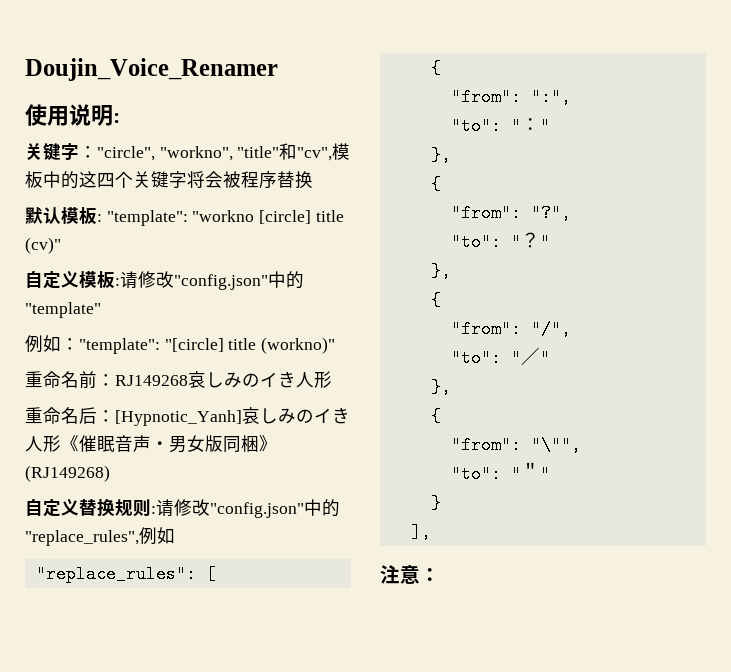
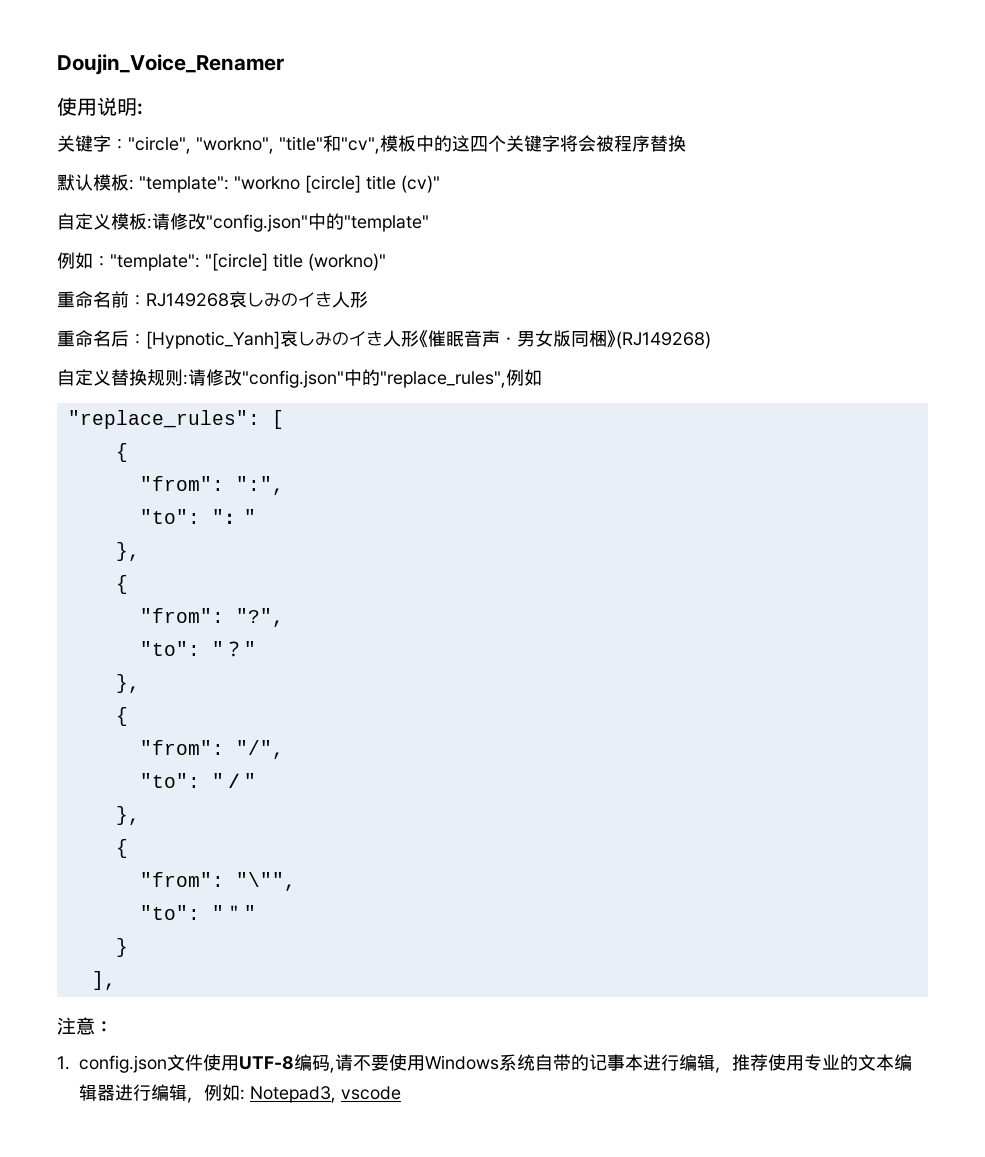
+ 1. config.json文件使用UTF-8编码,请不要使用Windows系统自带的记事本进行编辑，推荐使用专业的文本编辑器进行编辑，例如: Notepad3, vscode

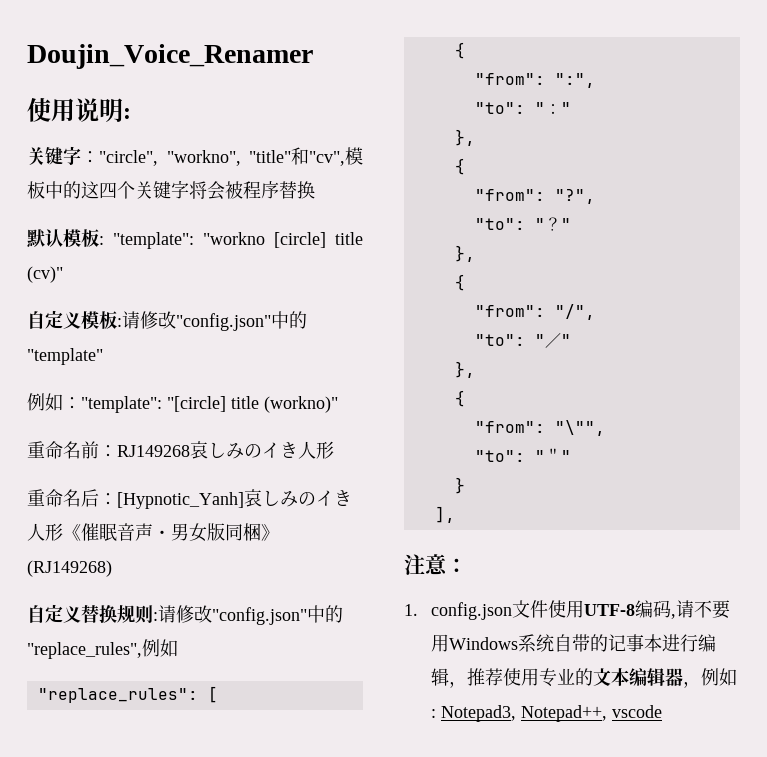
- 1. config.json文件使用UTF-8编码,请不要使用Windows系统自带的记事本进行编辑，推荐使用专业的文本编辑器进行编辑，例如: Notepad3, vscode
+ 1. config.json文件使用UTF-8编码,请不要用Windows系统自带的记事本进行编辑，推荐使用专业的文本编辑器，例如: Notepad3, Notepad++, vscode

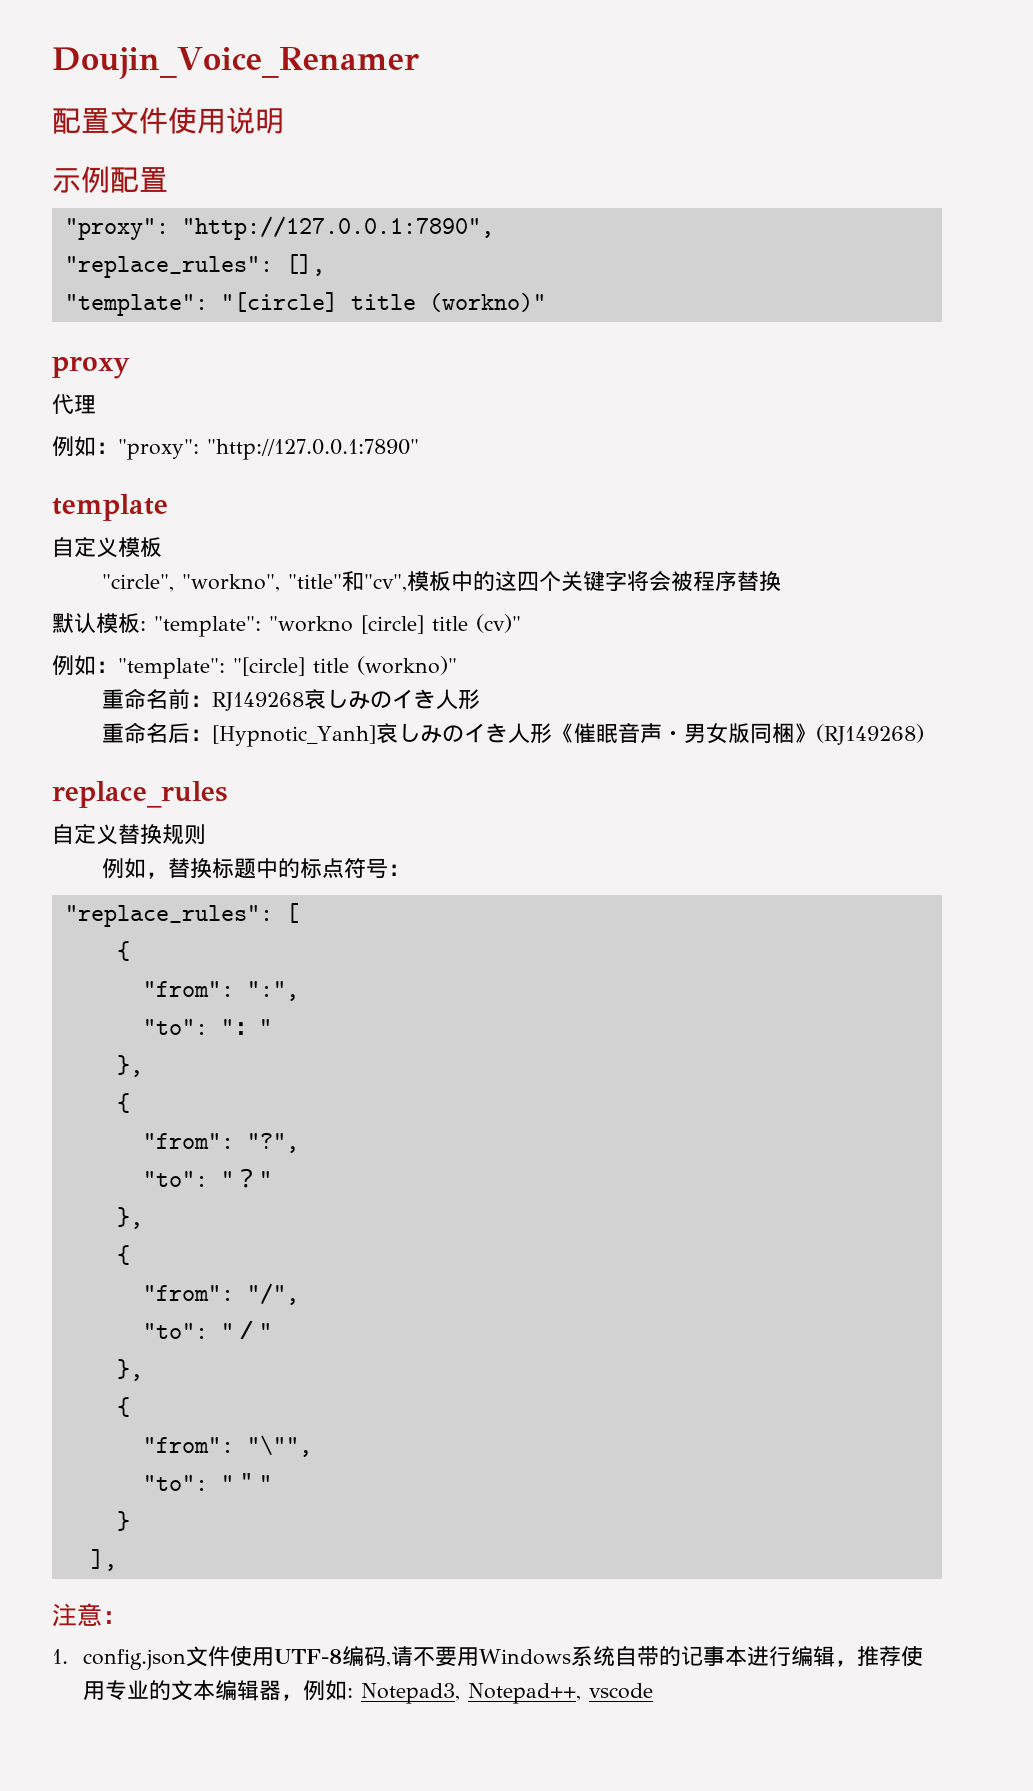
- 使用说明:
- 关键字："circle", "workno", "title"和"cv",模板中的这四个关键字将会被程序替换
+ 配置文件使用说明
+ 示例配置
+ "proxy": "http://127.0.0.1:7890",
+ "replace_rules": [],
+ "template": "[circle] title (workno)"
+ proxy
+ 代理
+ 例如："proxy": "http://127.0.0.1:7890"
+ template
+ 自定义模板
+ "circle", "workno", "title"和"cv",模板中的这四个关键字将会被程序替换
- 自定义模板:请修改"config.json"中的"template"
+ replace_rules
- 自定义替换规则:请修改"config.json"中的"replace_rules",例如
+ 自定义替换规则
+ 例如，替换标题中的标点符号：

